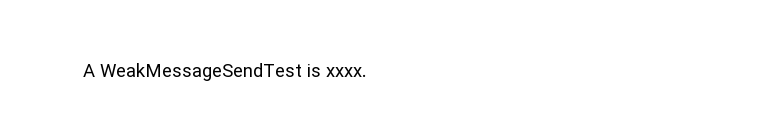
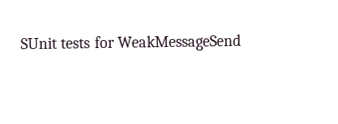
- A WeakMessageSendTest is xxxx.
+ SUnit tests for WeakMessageSend

